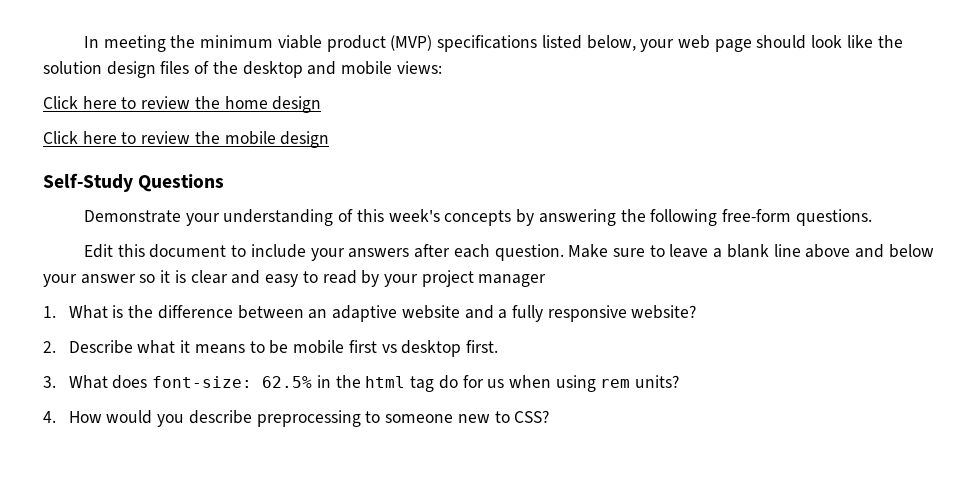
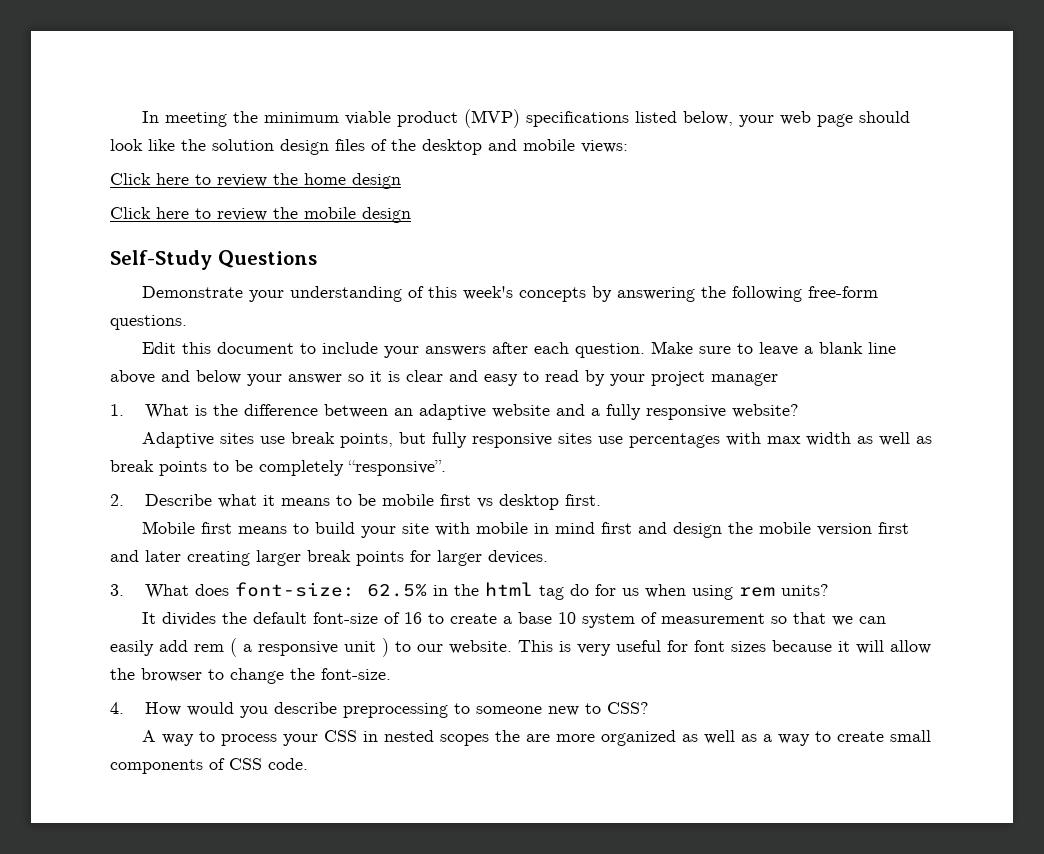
+ Adaptive sites use break points, but fully responsive sites use percentages with max width as well as break points to be completely “responsive”.
+ Mobile first means to build your site with mobile in mind first and design the mobile version first and later creating larger break points for larger devices.
+ It divides the default font-size of 16 to create a base 10 system of measurement so that we can easily add rem ( a responsive unit ) to our website. This is very useful for font sizes because it will allow the browser to change the font-size.
+ A way to process your CSS in nested scopes the are more organized as well as a way to create small components of CSS code.

